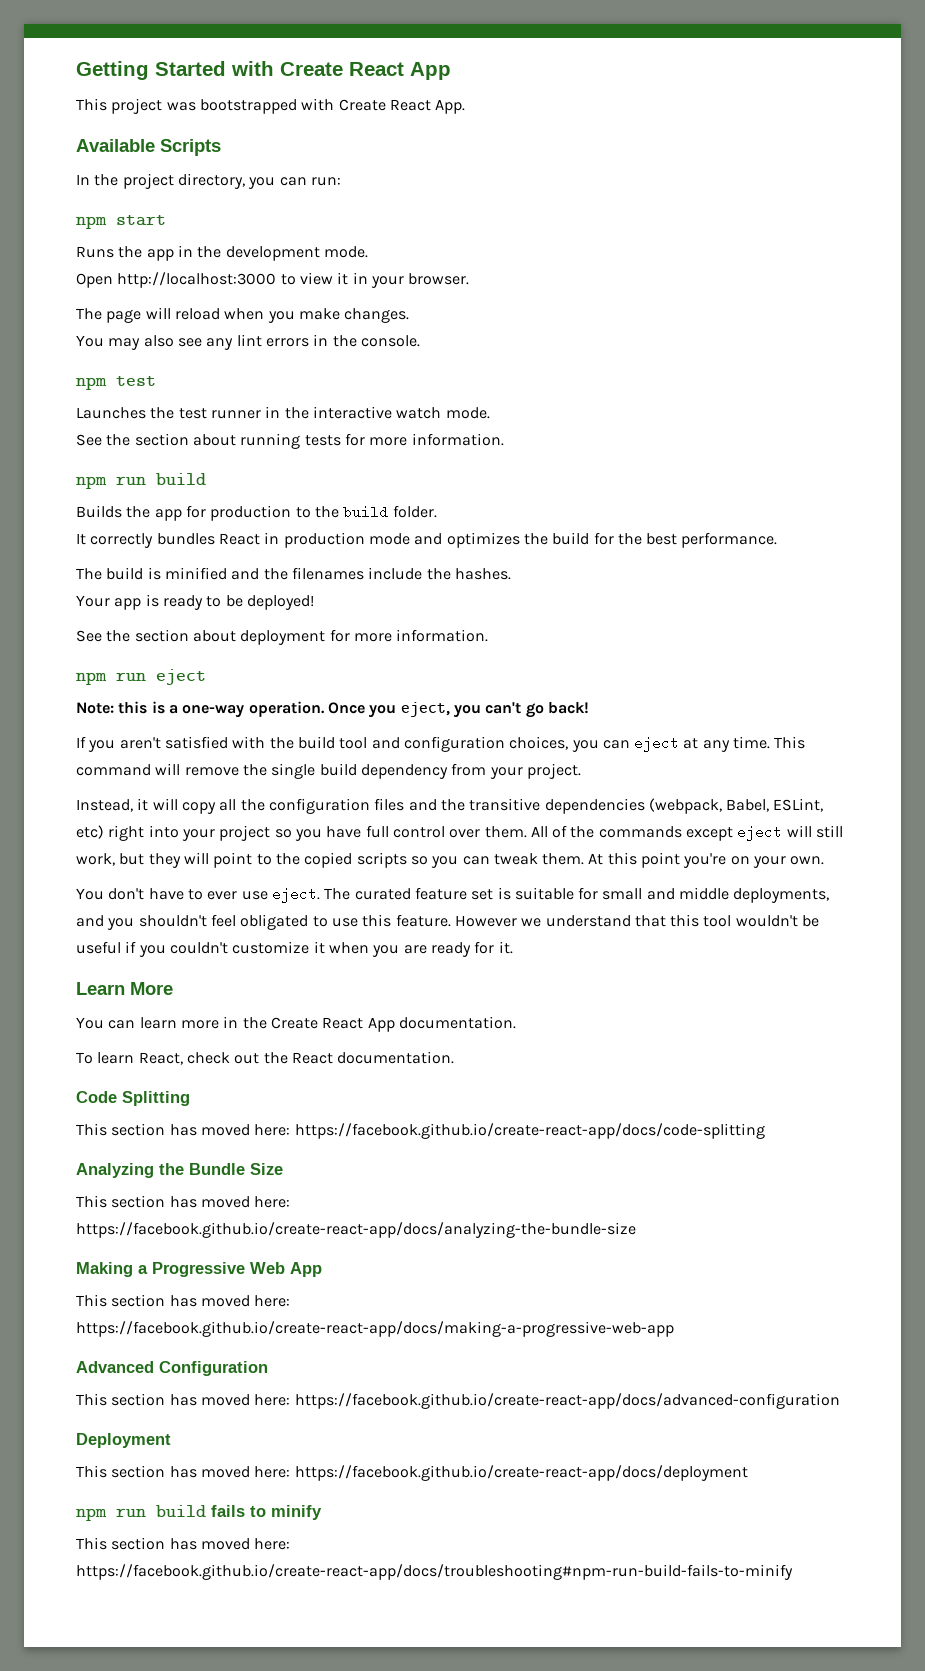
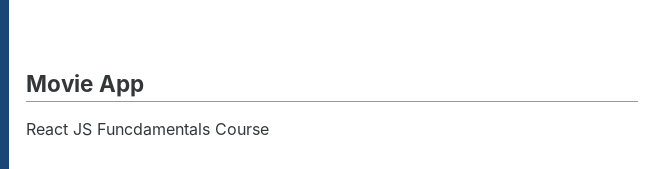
- Getting Started with Create React App
- This project was bootstrapped with Create React App.
- Available Scripts
- In the project directory, you can run:
- npm start
- Runs the app in the development mode.
- Open http://localhost:3000 to view it in your browser.
- The page will reload when you make changes.
- You may also see any lint errors in the console.
- npm test
- Launches the test runner in the interactive watch mode.
- See the section about running tests for more information.
- npm run build
- Builds the app for production to the build folder.
- It correctly bundles React in production mode and optimizes the build for the best performance.
- The build is minified and the filenames include the hashes.
- Your app is ready to be deployed!
- See the section about deployment for more information.
- npm run eject
- Note: this is a one-way operation. Once you eject, you can't go back!
- If you aren't satisfied with the build tool and configuration choices, you can eject at any time. This command will remove the single build dependency from your project.
- Instead, it will copy all the configuration files and the transitive dependencies (webpack, Babel, ESLint, etc) right into your project so you have full control over them. All of the commands except eject will still work, but they will point to the copied scripts so you can tweak them. At this point you're on your own.
- You don't have to ever use eject. The curated feature set is suitable for small and middle deployments, and you shouldn't feel obligated to use this feature. However we understand that this tool wouldn't be useful if you couldn't customize it when you are ready for it.
- Learn More
- You can learn more in the Create React App documentation.
- To learn React, check out the React documentation.
- Code Splitting
- This section has moved here: https://facebook.github.io/create-react-app/docs/code-splitting
- Analyzing the Bundle Size
- This section has moved here: https://facebook.github.io/create-react-app/docs/analyzing-the-bundle-size
- Making a Progressive Web App
- This section has moved here: https://facebook.github.io/create-react-app/docs/making-a-progressive-web-app
- Advanced Configuration
- This section has moved here: https://facebook.github.io/create-react-app/docs/advanced-configuration
- Deployment
- This section has moved here: https://facebook.github.io/create-react-app/docs/deployment
- npm run build fails to minify
- This section has moved here: https://facebook.github.io/create-react-app/docs/troubleshooting#npm-run-build-fails-to-minify
+ Movie App
+ React JS Funcdamentals Course

